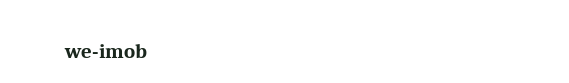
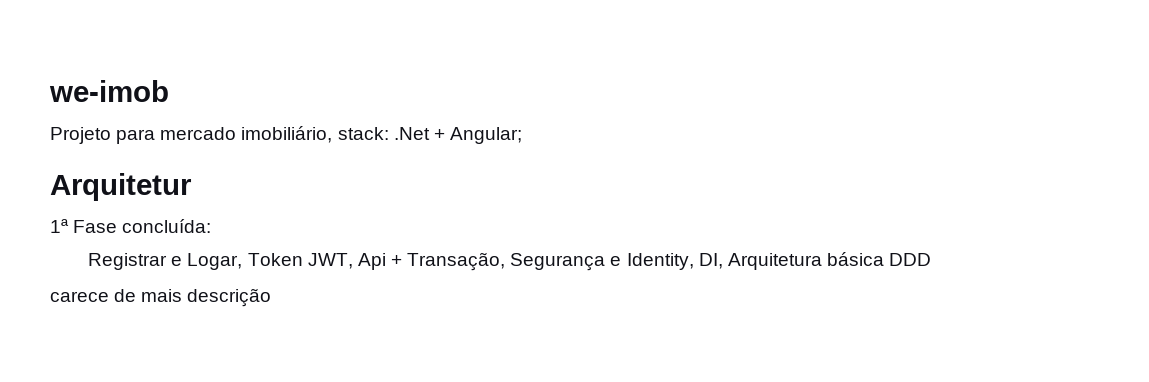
+ Projeto para mercado imobiliário, stack: .Net + Angular;
+ Arquitetur
+ 1ª Fase concluída:
+ Registrar e Logar, Token JWT, Api + Transação, Segurança e Identity, DI, Arquitetura básica DDD
+ carece de mais descrição

